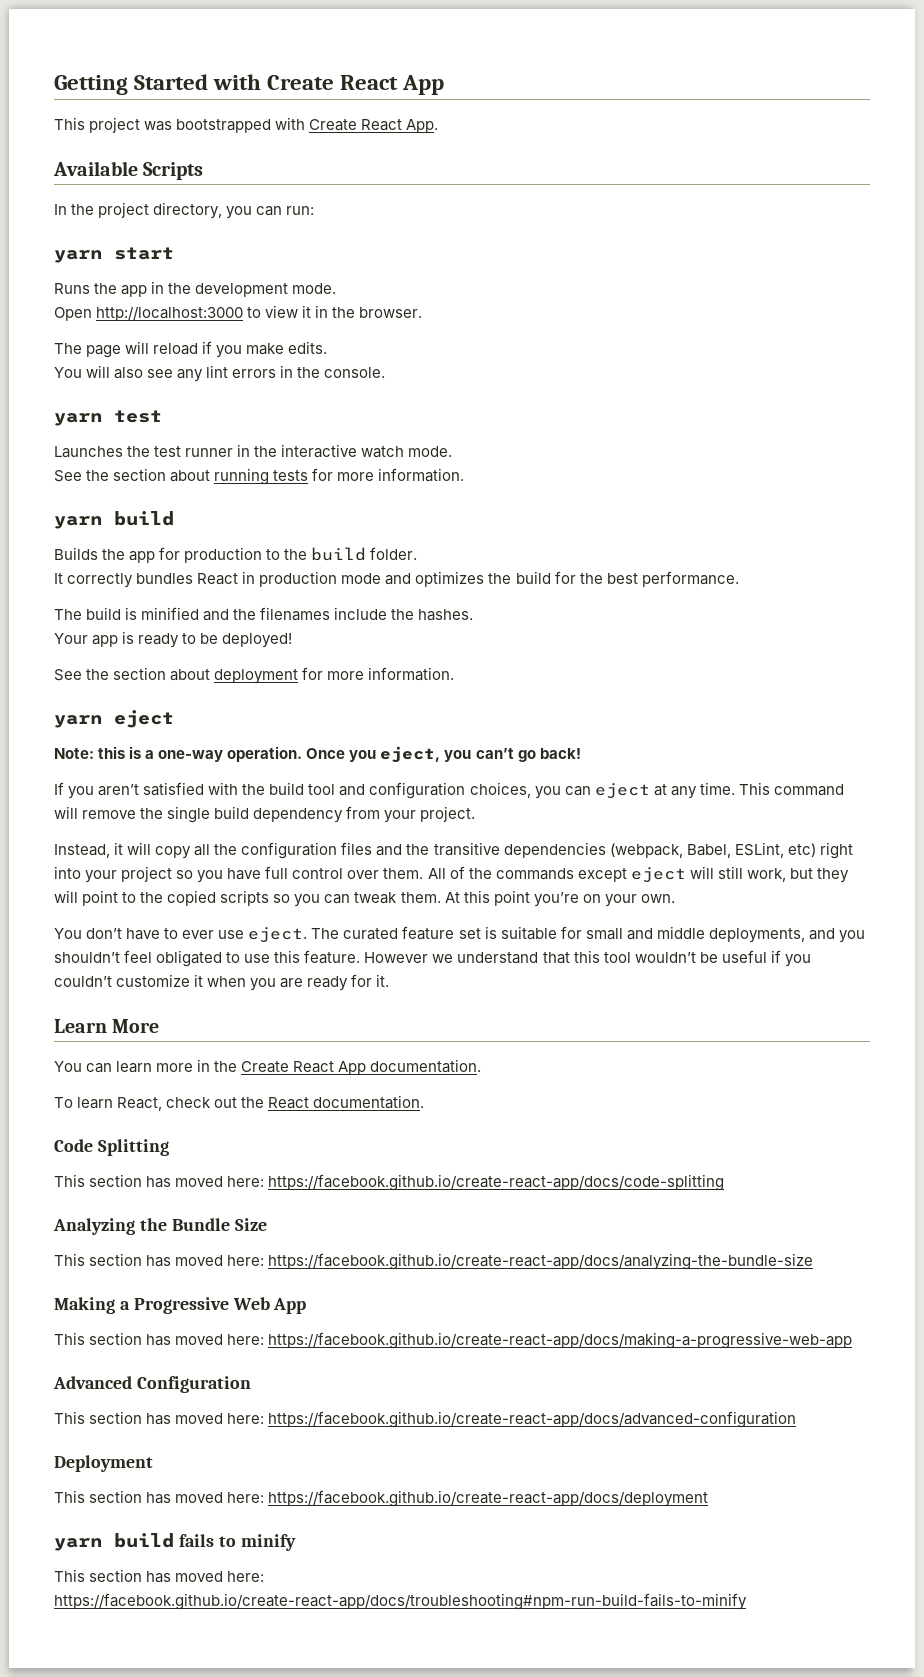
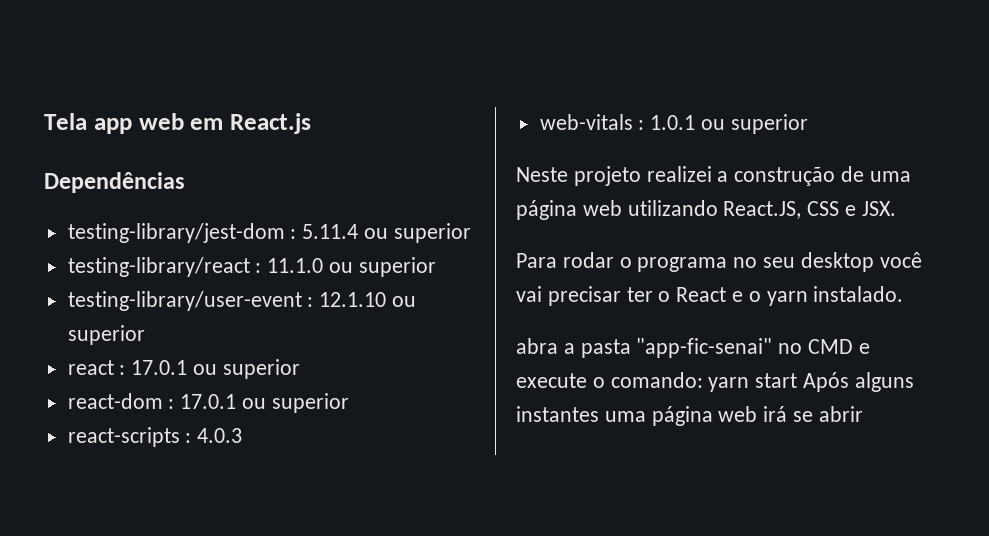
- Getting Started with Create React App
- This project was bootstrapped with Create React App.
- Available Scripts
- In the project directory, you can run:
- yarn start
- Runs the app in the development mode.
- Open http://localhost:3000 to view it in the browser.
- The page will reload if you make edits.
- You will also see any lint errors in the console.
- yarn test
- Launches the test runner in the interactive watch mode.
- See the section about running tests for more information.
- yarn build
- Builds the app for production to the build folder.
- It correctly bundles React in production mode and optimizes the build for the best performance.
- The build is minified and the filenames include the hashes.
- Your app is ready to be deployed!
- See the section about deployment for more information.
- yarn eject
- Note: this is a one-way operation. Once you eject, you can’t go back!
- If you aren’t satisfied with the build tool and configuration choices, you can eject at any time. This command will remove the single build dependency from your project.
- Instead, it will copy all the configuration files and the transitive dependencies (webpack, Babel, ESLint, etc) right into your project so you have full control over them. All of the commands except eject will still work, but they will point to the copied scripts so you can tweak them. At this point you’re on your own.
- You don’t have to ever use eject. The curated feature set is suitable for small and middle deployments, and you shouldn’t feel obligated to use this feature. However we understand that this tool wouldn’t be useful if you couldn’t customize it when you are ready for it.
- Learn More
- You can learn more in the Create React App documentation.
- To learn React, check out the React documentation.
- Code Splitting
- This section has moved here: https://facebook.github.io/create-react-app/docs/code-splitting
- Analyzing the Bundle Size
- This section has moved here: https://facebook.github.io/create-react-app/docs/analyzing-the-bundle-size
- Making a Progressive Web App
- This section has moved here: https://facebook.github.io/create-react-app/docs/making-a-progressive-web-app
- Advanced Configuration
- This section has moved here: https://facebook.github.io/create-react-app/docs/advanced-configuration
- Deployment
- This section has moved here: https://facebook.github.io/create-react-app/docs/deployment
- yarn build fails to minify
- This section has moved here: https://facebook.github.io/create-react-app/docs/troubleshooting#npm-run-build-fails-to-minify
+ Tela app web em React.js
+ Dependências
+ testing-library/jest-dom : 5.11.4 ou superior
+ testing-library/react : 11.1.0 ou superior
+ testing-library/user-event : 12.1.10 ou superior
+ react : 17.0.1 ou superior
+ react-dom : 17.0.1 ou superior
+ react-scripts : 4.0.3
+ web-vitals : 1.0.1 ou superior
+ Neste projeto realizei a construção de uma página web utilizando React.JS, CSS e JSX.
+ Para rodar o programa no seu desktop você vai precisar ter o React e o yarn instalado.
+ abra a pasta "app-fic-senai" no CMD e execute o comando: yarn start Após alguns instantes uma página web irá se abrir

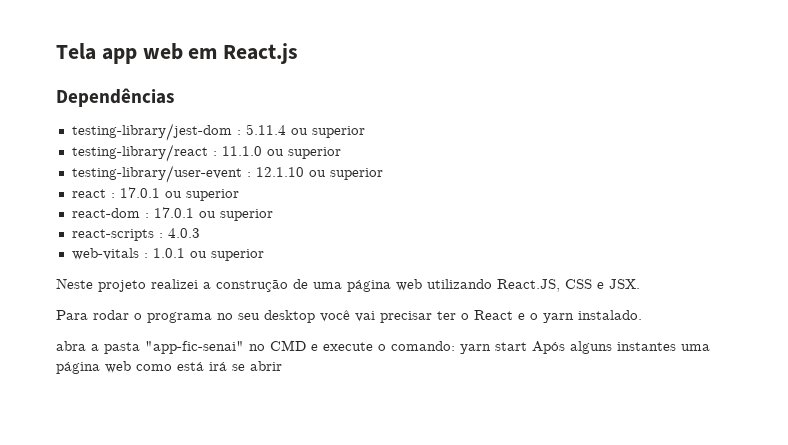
- abra a pasta "app-fic-senai" no CMD e execute o comando: yarn start Após alguns instantes uma página web irá se abrir
+ abra a pasta "app-fic-senai" no CMD e execute o comando: yarn start Após alguns instantes uma página web como está irá se abrir

